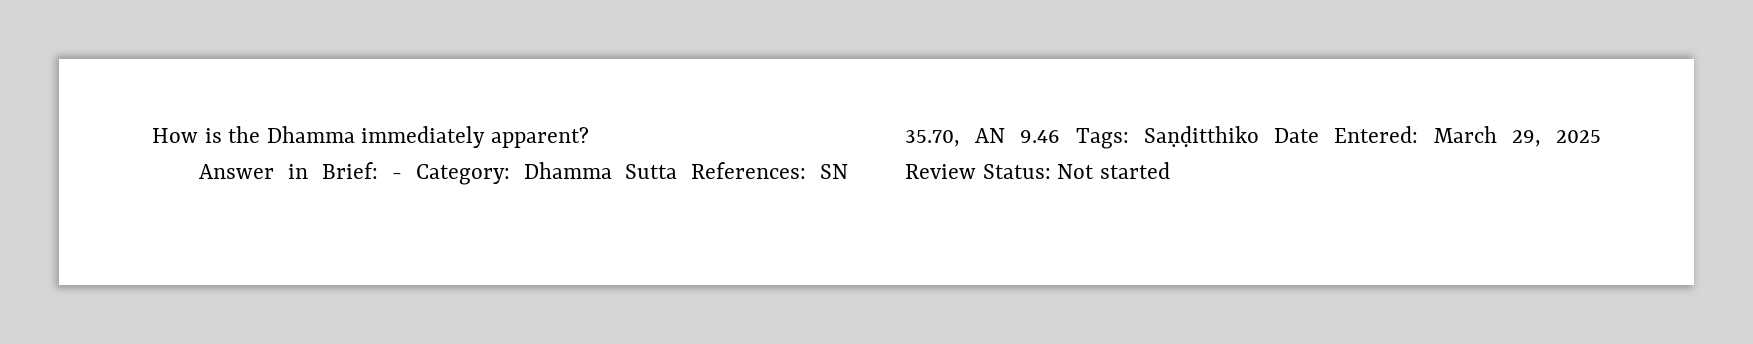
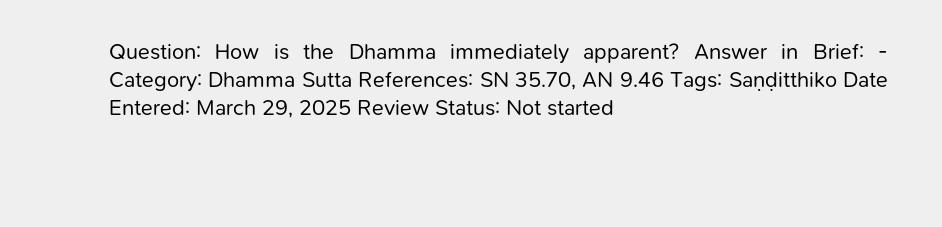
- How is the Dhamma immediately apparent?
- Answer in Brief: - Category: Dhamma Sutta References: SN 35.70, AN 9.46 Tags: Saṇḍitthiko Date Entered: March 29, 2025 Review Status: Not started
+ Question: How is the Dhamma immediately apparent? Answer in Brief: - Category: Dhamma Sutta References: SN 35.70, AN 9.46 Tags: Saṇḍitthiko Date Entered: March 29, 2025 Review Status: Not started

